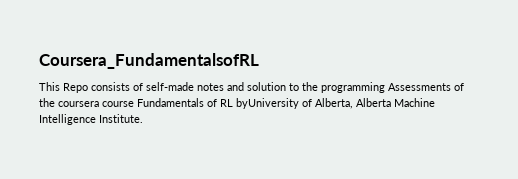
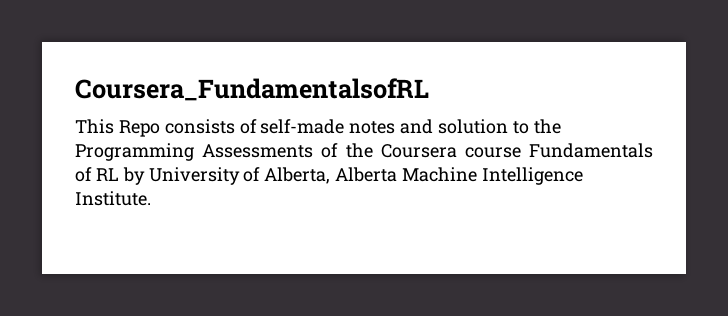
- This Repo consists of self-made notes and solution to the programming Assessments of the coursera course Fundamentals of RL byUniversity of Alberta, Alberta Machine Intelligence Institute.
+ This Repo consists of self-made notes and solution to the Programming Assessments of the Coursera course Fundamentals of RL by University of Alberta, Alberta Machine Intelligence Institute.

